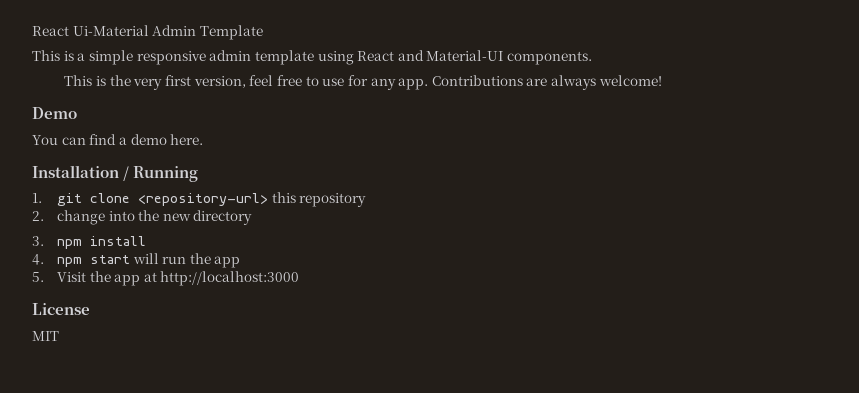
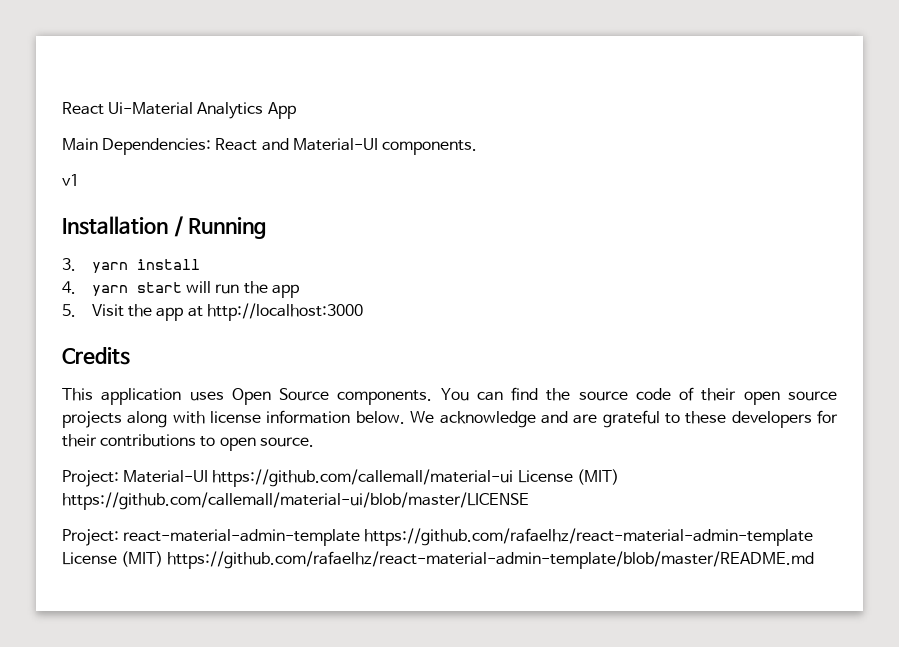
- React Ui-Material Admin Template
- This is a simple responsive admin template using React and Material-UI components.
- This is the very first version, feel free to use for any app. Contributions are always welcome!
- Demo
- You can find a demo here.
+ React Ui-Material Analytics App
+ Main Dependencies: React and Material-UI components.
+ v1
  Installation / Running
- 1. git clone <repository-url> this repository
- 2. change into the new directory
- 3. npm install
+ 3. yarn install
- 4. npm start will run the app
+ 4. yarn start will run the app
- License
- MIT
+ Credits
+ This application uses Open Source components. You can find the source code of their open source projects along with license information below. We acknowledge and are grateful to these developers for their contributions to open source.
+ Project: Material-UI https://github.com/callemall/material-ui License (MIT) https://github.com/callemall/material-ui/blob/master/LICENSE
+ Project: react-material-admin-template https://github.com/rafaelhz/react-material-admin-template License (MIT) https://github.com/rafaelhz/react-material-admin-template/blob/master/README.md

